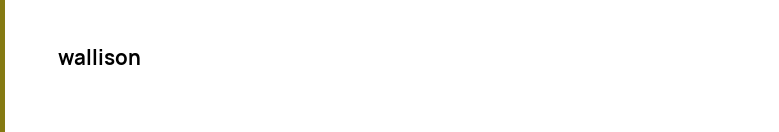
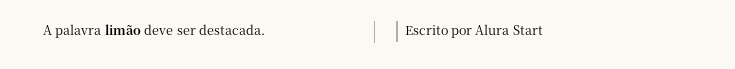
- wallison
+ A palavra limão deve ser destacada.
+ Escrito por Alura Start

